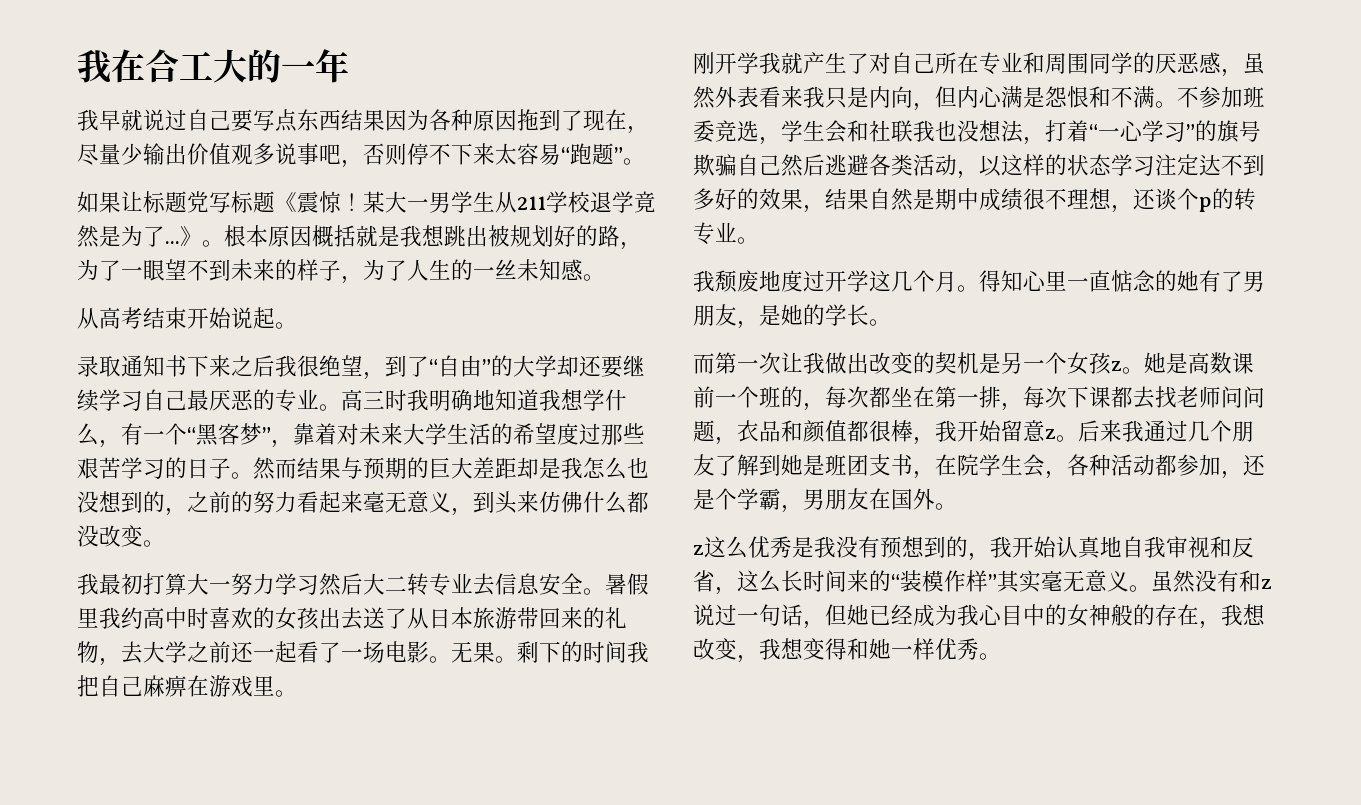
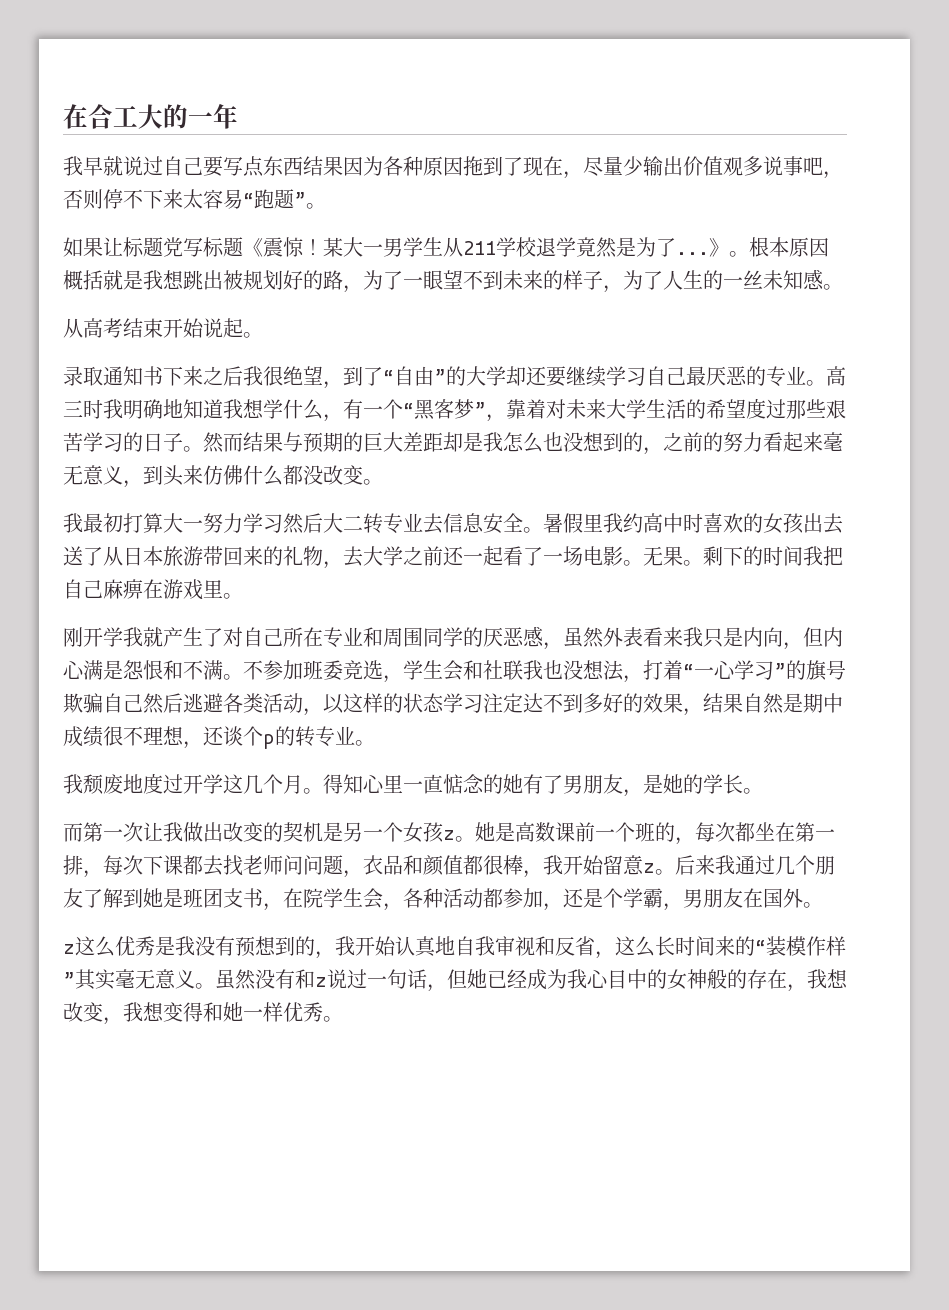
- 我在合工大的一年
+ 在合工大的一年

